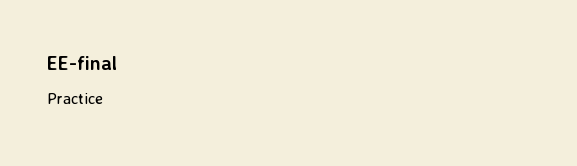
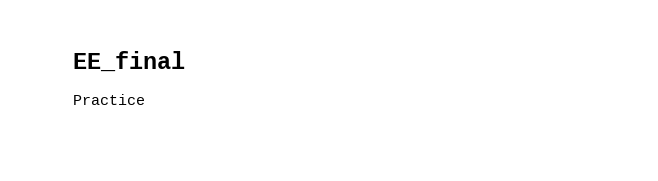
- EE-final
+ EE_final

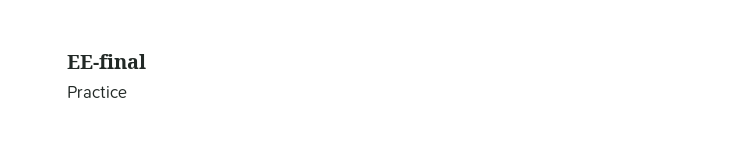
- EE_final
+ EE-final

